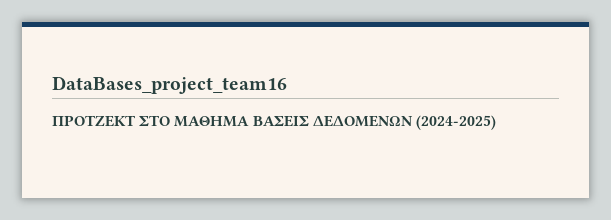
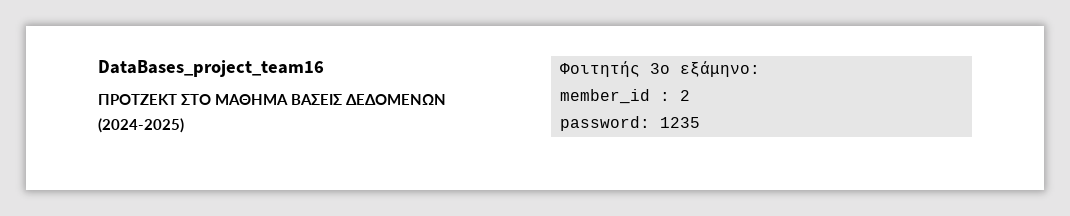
+ Φοιτητής 3ο εξάμηνο:
+ member_id : 2
+ password: 1235

